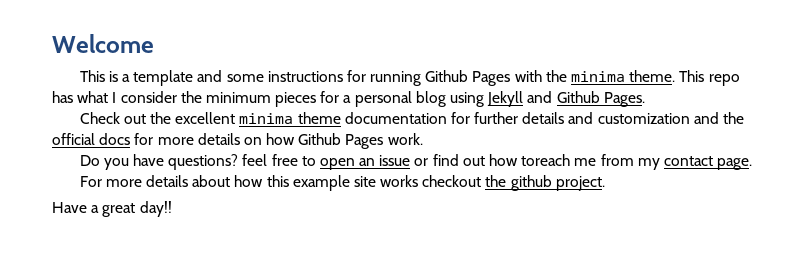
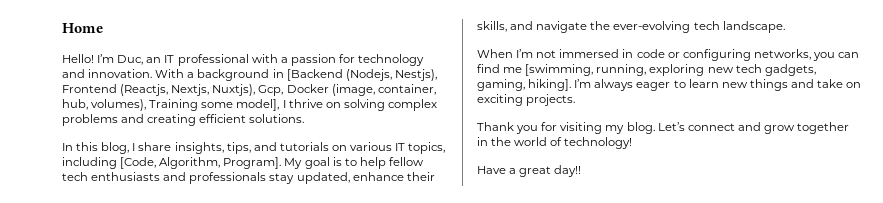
- Welcome
- This is a template and some instructions for running Github Pages with the minima theme. This repo has what I consider the minimum pieces for a personal blog using Jekyll and Github Pages.
- Check out the excellent minima theme documentation for further details and customization and the official docs for more details on how Github Pages work.
- Do you have questions? feel free to open an issue or find out how toreach me from my contact page.
- For more details about how this example site works checkout the github project.
+ Home
+ Hello! I’m Duc, an IT professional with a passion for technology and innovation. With a background in [Backend (Nodejs, Nestjs), Frontend (Reactjs, Nextjs, Nuxtjs), Gcp, Docker (image, container, hub, volumes), Training some model], I thrive on solving complex problems and creating efficient solutions.
+ In this blog, I share insights, tips, and tutorials on various IT topics, including [Code, Algorithm, Program]. My goal is to help fellow tech enthusiasts and professionals stay updated, enhance their skills, and navigate the ever-evolving tech landscape.
+ When I’m not immersed in code or configuring networks, you can find me [swimming, running, exploring new tech gadgets, gaming, hiking]. I’m always eager to learn new things and take on exciting projects.
+ Thank you for visiting my blog. Let’s connect and grow together in the world of technology!

